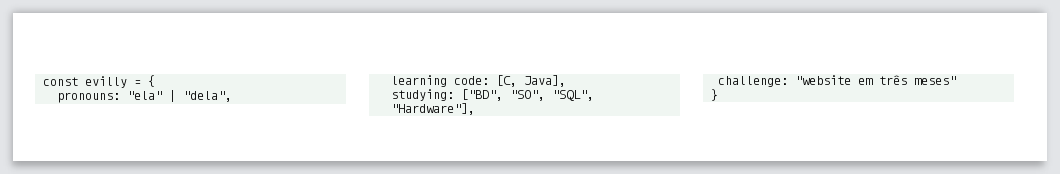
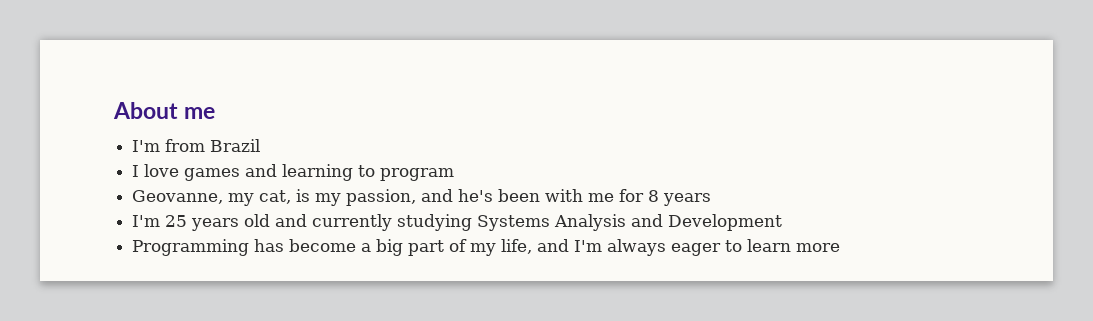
- const evilly = {
- pronouns: "ela" | "dela",
- learning code: [C, Java],
- studying: ["BD", "SO", "SQL", "Hardware"],
- challenge: "website em três meses"
- }
+ About me
+ I'm from Brazil
+ I love games and learning to program
+ Geovanne, my cat, is my passion, and he's been with me for 8 years
+ I'm 25 years old and currently studying Systems Analysis and Development
+ Programming has become a big part of my life, and I'm always eager to learn more

